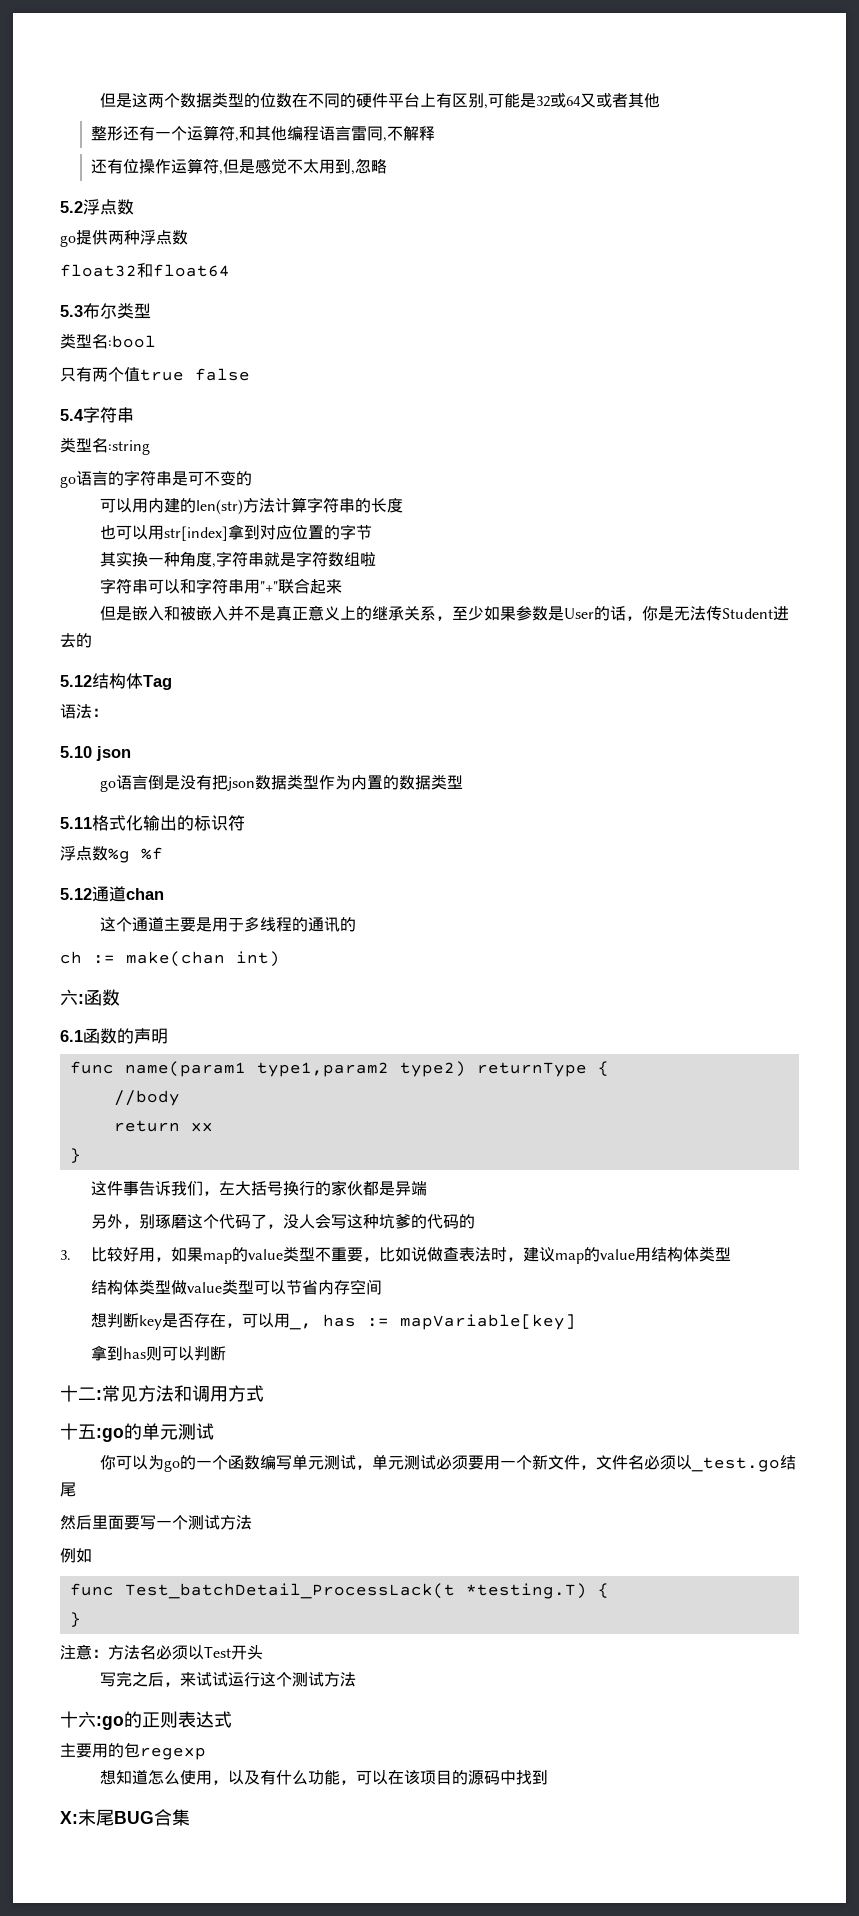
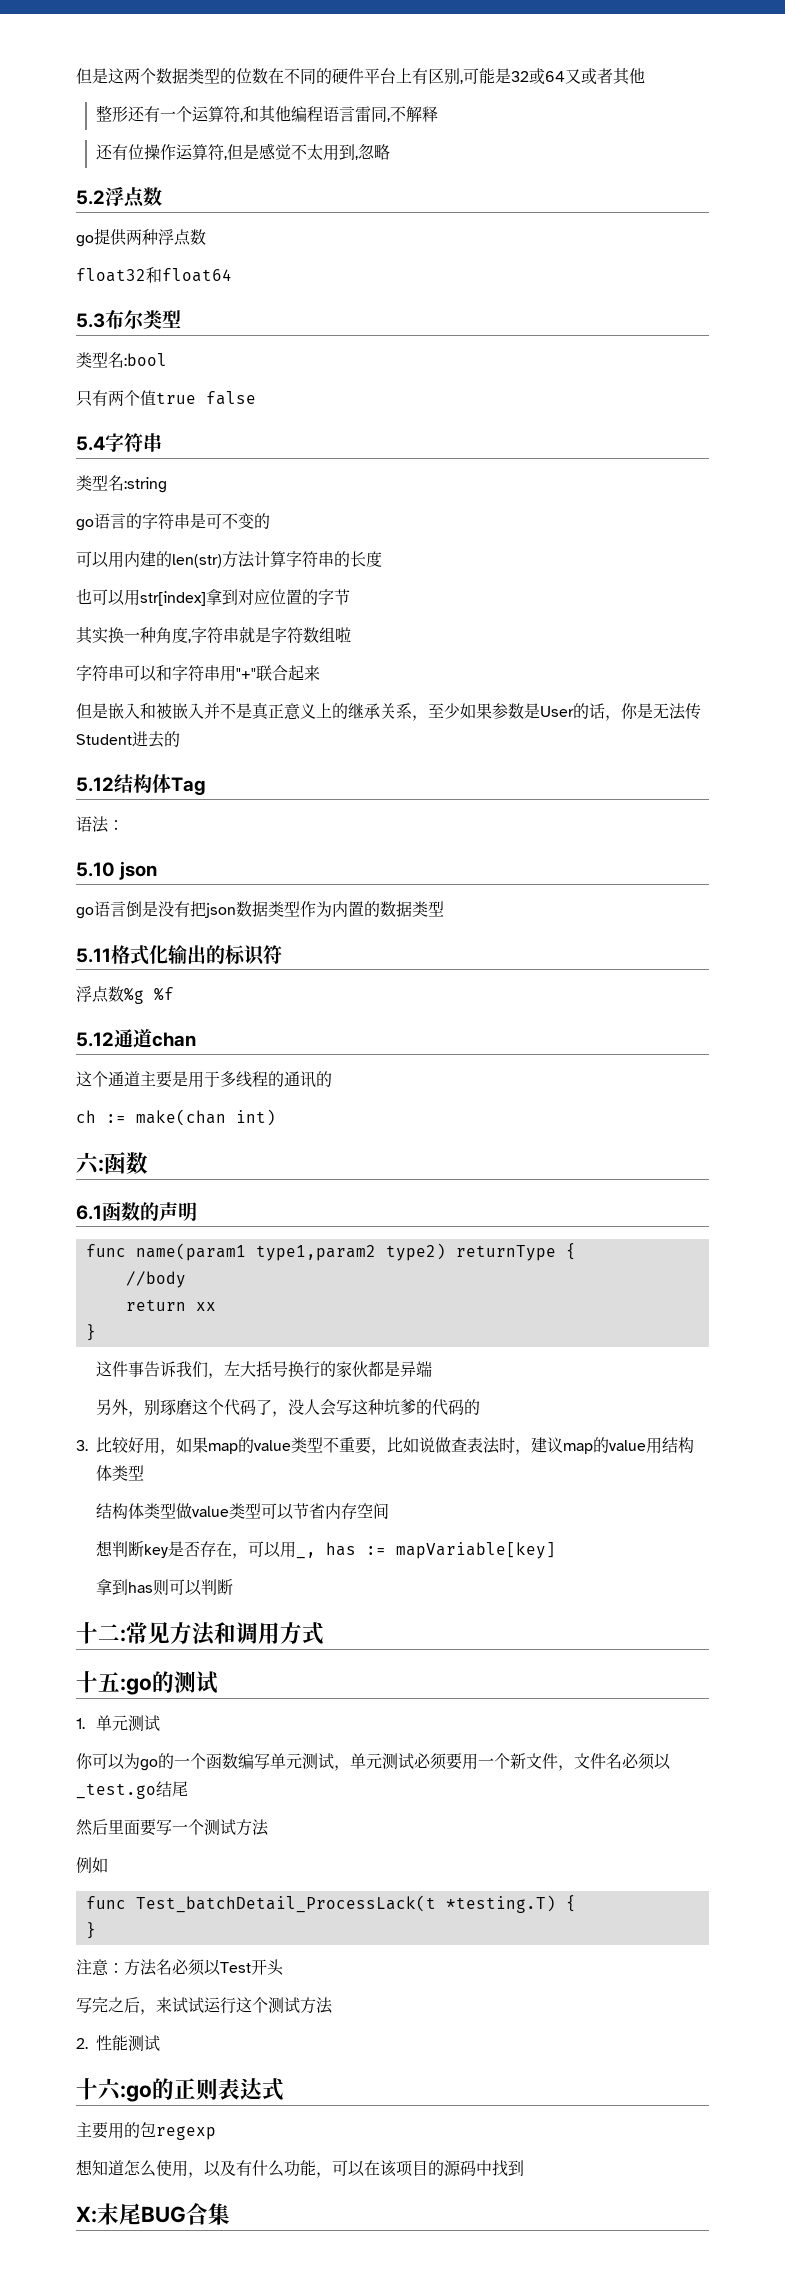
- 十五:go的单元测试
+ 十五:go的测试
+ 1.单元测试
+ 2.性能测试

